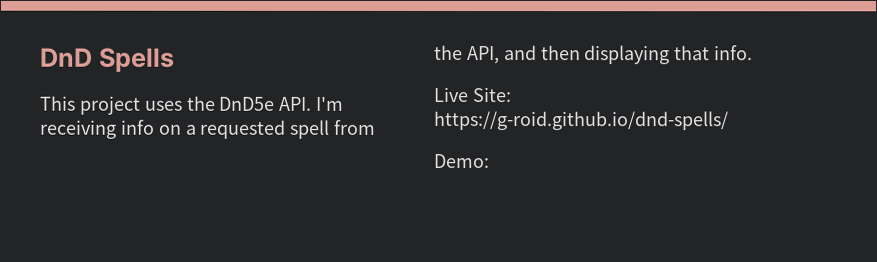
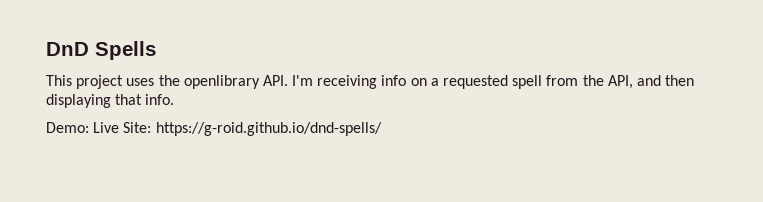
- This project uses the DnD5e API. I'm receiving info on a requested spell from the API, and then displaying that info.
+ This project uses the openlibrary API. I'm receiving info on a requested spell from the API, and then displaying that info.
- Live Site: https://g-roid.github.io/dnd-spells/
+ Demo: Live Site: https://g-roid.github.io/dnd-spells/
- Demo:

